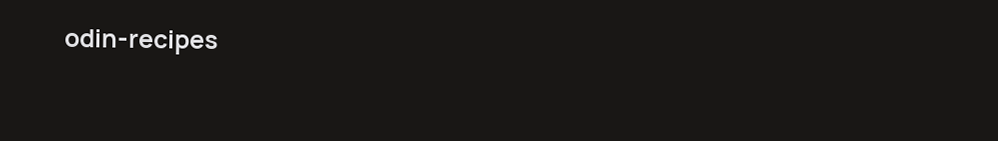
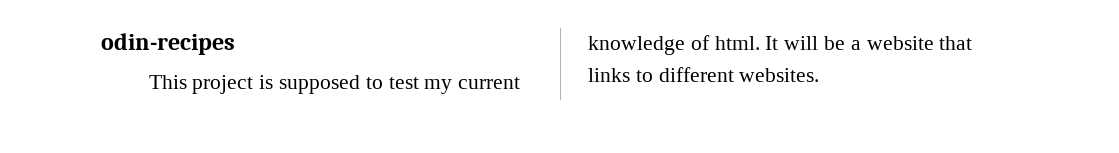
+ This project is supposed to test my current knowledge of html. It will be a website that links to different websites.

